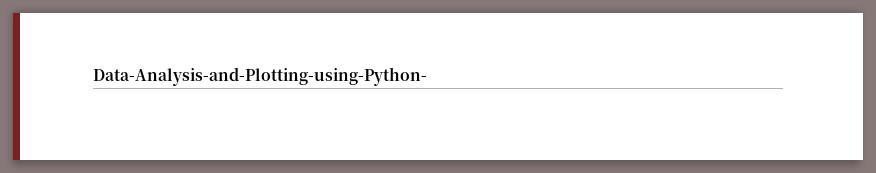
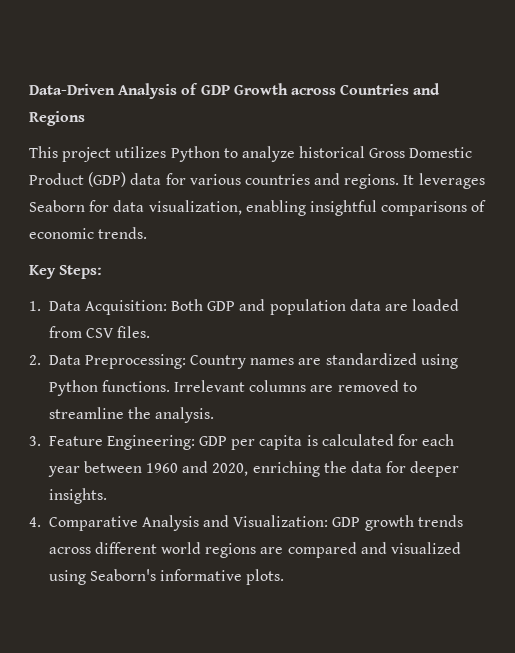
- Data-Analysis-and-Plotting-using-Python-
+ Data-Driven Analysis of GDP Growth across Countries and Regions
+ This project utilizes Python to analyze historical Gross Domestic Product (GDP) data for various countries and regions. It leverages Seaborn for data visualization, enabling insightful comparisons of economic trends.
+ Key Steps:
+ 1. Data Acquisition: Both GDP and population data are loaded from CSV files.
+ 2. Data Preprocessing: Country names are standardized using Python functions. Irrelevant columns are removed to streamline the analysis.
+ 3. Feature Engineering: GDP per capita is calculated for each year between 1960 and 2020, enriching the data for deeper insights.
+ 4. Comparative Analysis and Visualization: GDP growth trends across different world regions are compared and visualized using Seaborn's informative plots.

